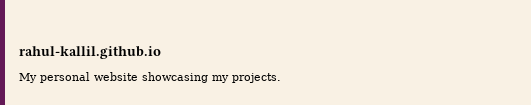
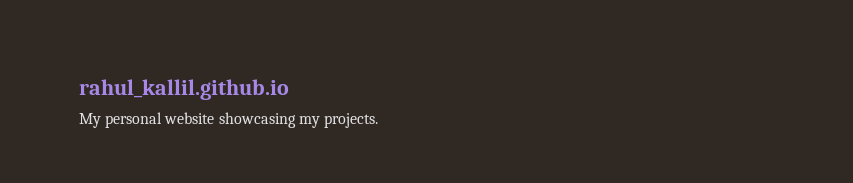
- rahul-kallil.github.io
+ rahul_kallil.github.io

